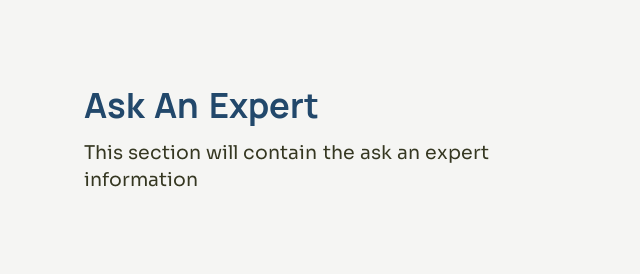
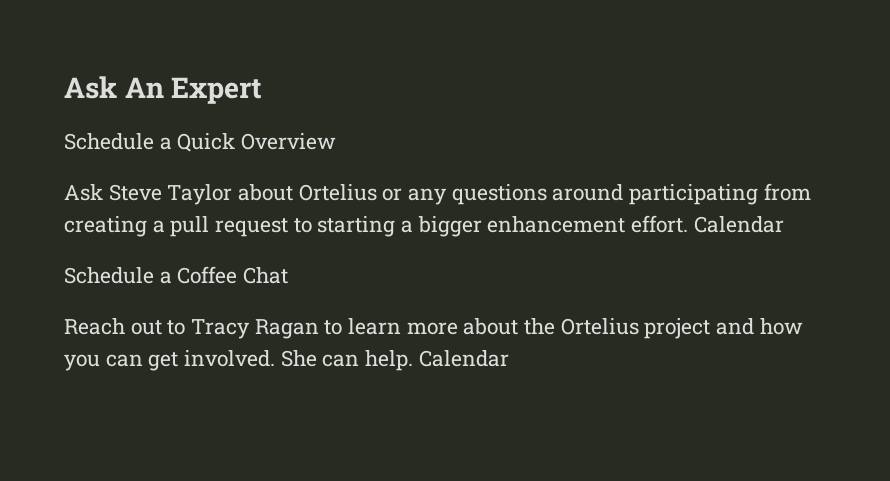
- This section will contain the ask an expert information
+ Schedule a Quick Overview
+ Ask Steve Taylor about Ortelius or any questions around participating from creating a pull request to starting a bigger enhancement effort. Calendar
+ Schedule a Coffee Chat
+ Reach out to Tracy Ragan to learn more about the Ortelius project and how you can get involved. She can help. Calendar

